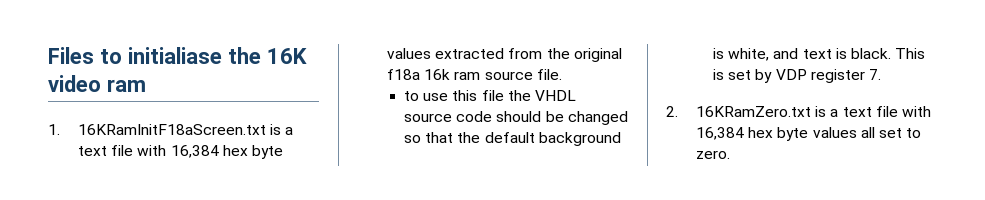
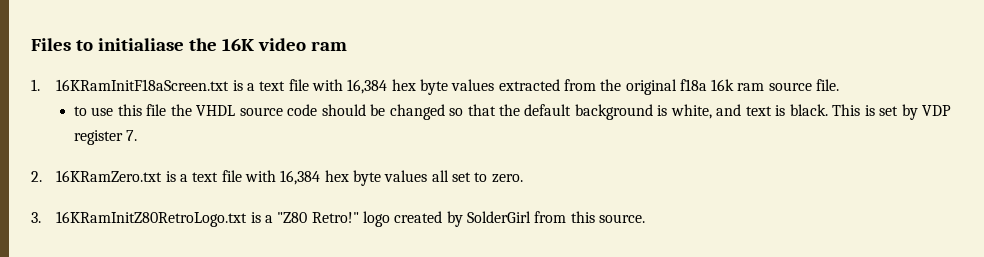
+ 3. 16KRamInitZ80RetroLogo.txt is a "Z80 Retro!" logo created by SolderGirl from this source.

